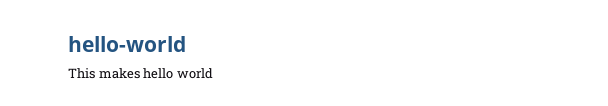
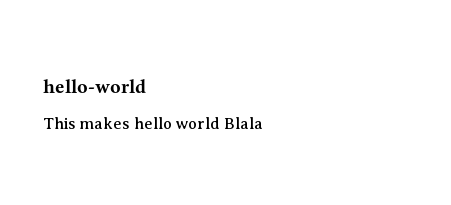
- This makes hello world
+ This makes hello world Blala

